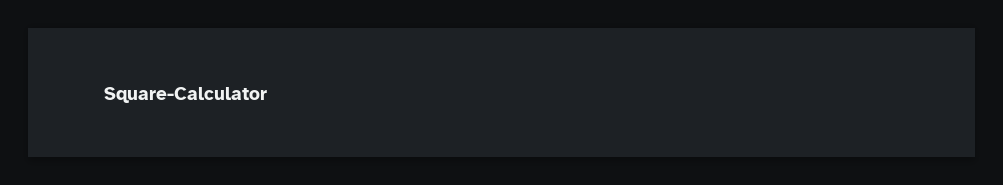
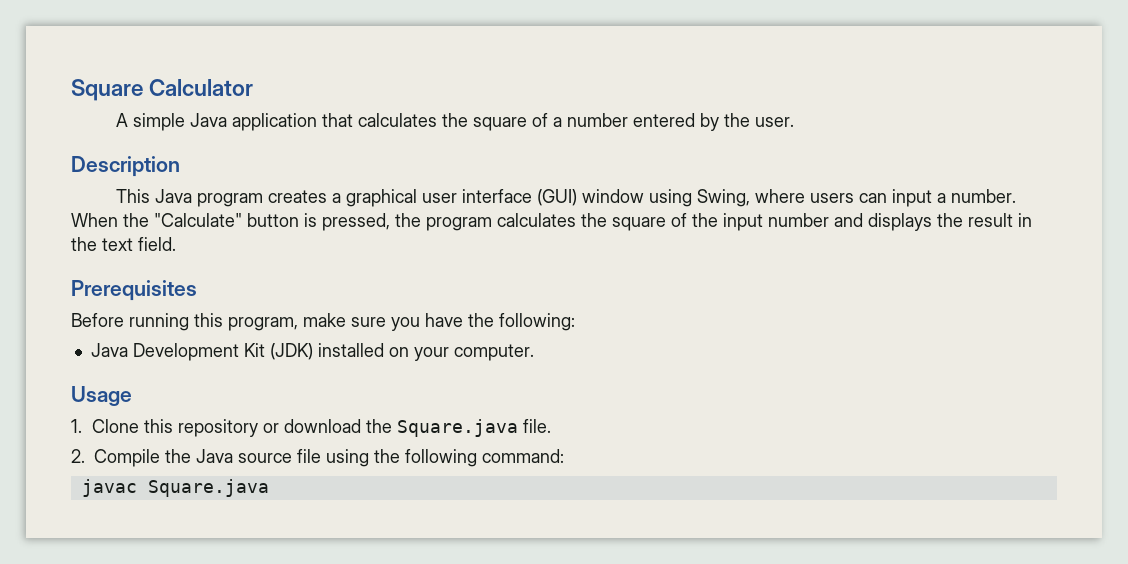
- Square-Calculator
+ Square Calculator
+ A simple Java application that calculates the square of a number entered by the user.
+ Description
+ This Java program creates a graphical user interface (GUI) window using Swing, where users can input a number. When the "Calculate" button is pressed, the program calculates the square of the input number and displays the result in the text field.
+ Prerequisites
+ Before running this program, make sure you have the following:
+ Java Development Kit (JDK) installed on your computer.
+ Usage
+ 1. Clone this repository or download the Square.java file.
+ 2. Compile the Java source file using the following command:
+ javac Square.java

